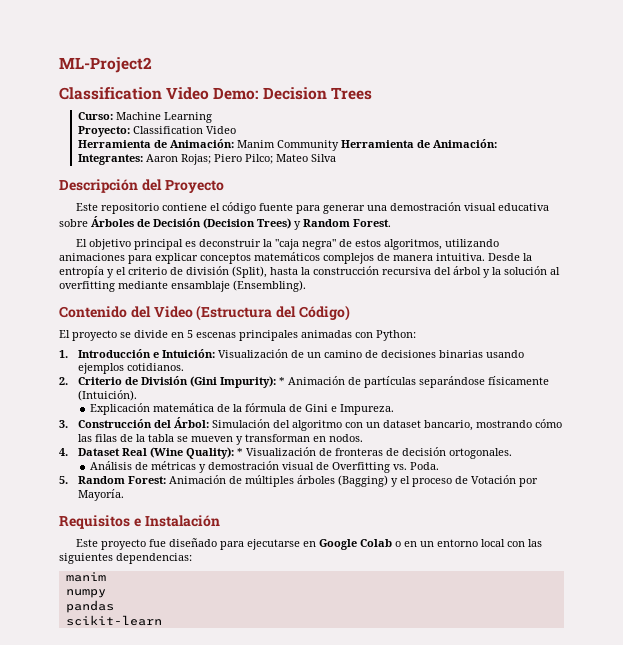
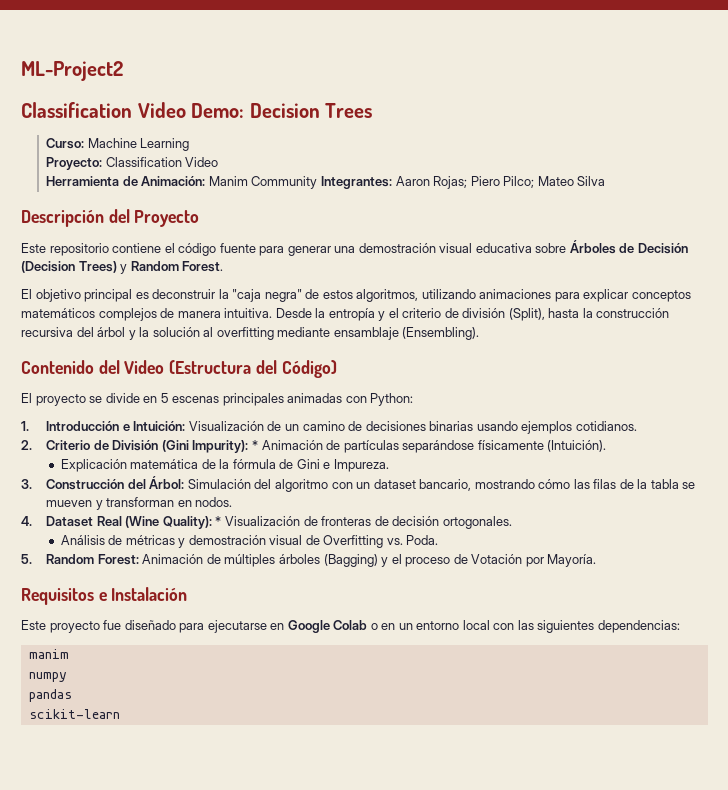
- Herramienta de Animación: Manim Community Herramienta de Animación: Integrantes: Aaron Rojas; Piero Pilco; Mateo Silva
+ Herramienta de Animación: Manim Community Integrantes: Aaron Rojas; Piero Pilco; Mateo Silva

